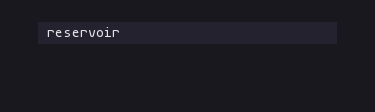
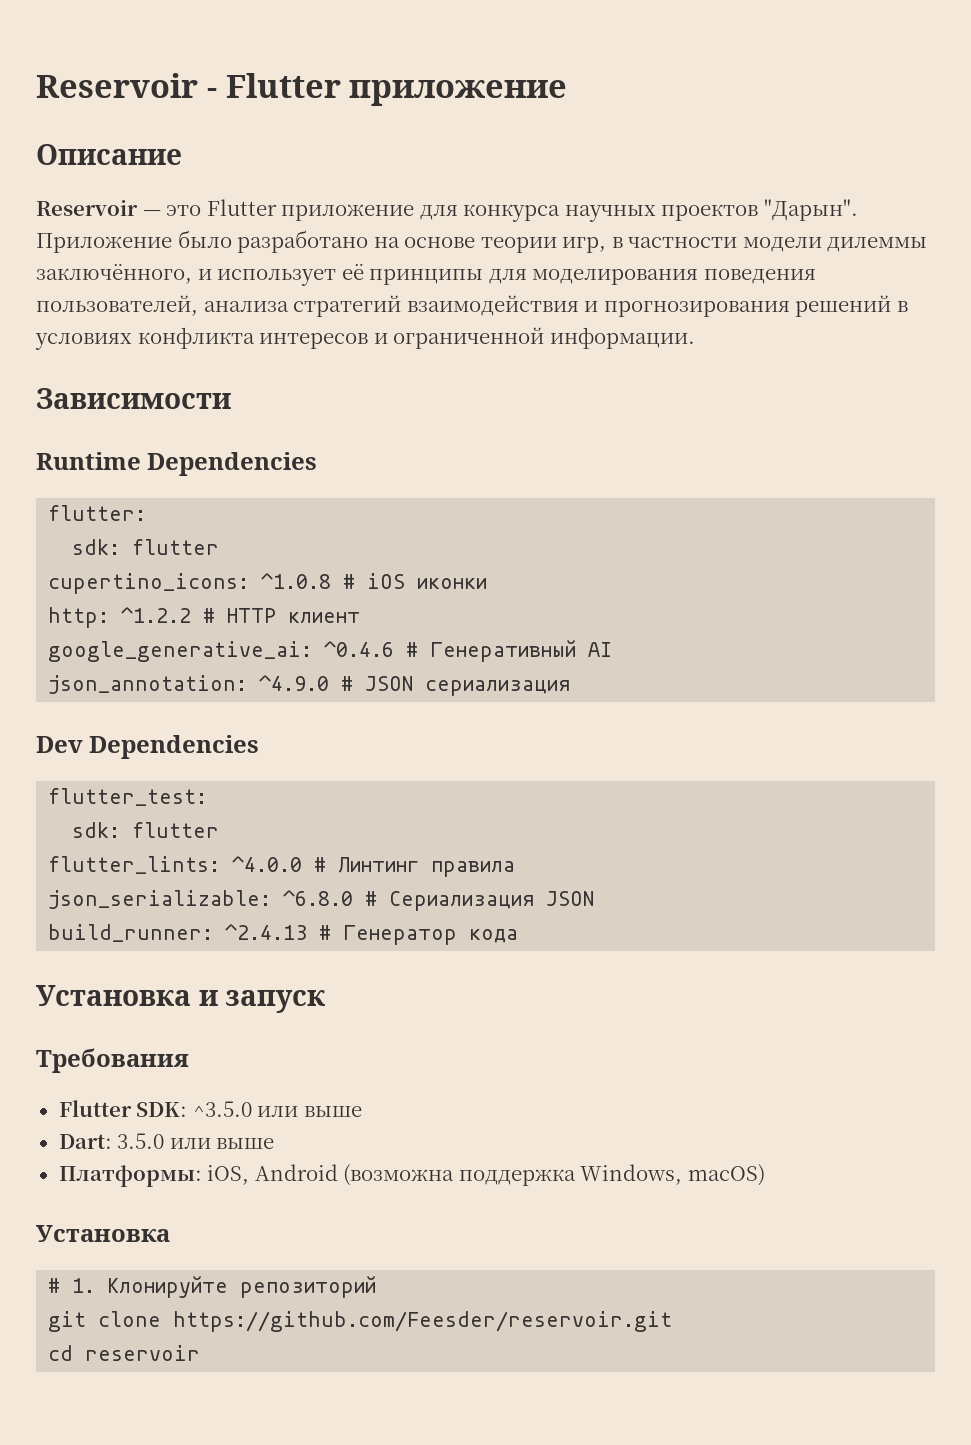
- reservoir
+ Reservoir - Flutter приложение
+ Описание
+ Reservoir — это Flutter приложение для конкурса научных проектов "Дарын". Приложение было разработано на основе теории игр, в частности модели дилеммы заключённого, и использует её принципы для моделирования поведения пользователей, анализа стратегий взаимодействия и прогнозирования решений в условиях конфликта интересов и ограниченной информации.
+ Зависимости
+ Runtime Dependencies
+ flutter:
+ sdk: flutter
+ cupertino_icons: ^1.0.8 # iOS иконки
+ http: ^1.2.2 # HTTP клиент
+ google_generative_ai: ^0.4.6 # Генеративный AI
+ json_annotation: ^4.9.0 # JSON сериализация
+ Dev Dependencies
+ flutter_test:
+ sdk: flutter
+ flutter_lints: ^4.0.0 # Линтинг правила
+ json_serializable: ^6.8.0 # Сериализация JSON
+ build_runner: ^2.4.13 # Генератор кода
+ Установка и запуск
+ Требования
+ Flutter SDK: ^3.5.0 или выше
+ Dart: 3.5.0 или выше
+ Платформы: iOS, Android (возможна поддержка Windows, macOS)
+ Установка
+ # 1. Клонируйте репозиторий
+ git clone https://github.com/Feesder/reservoir.git
+ cd reservoir

